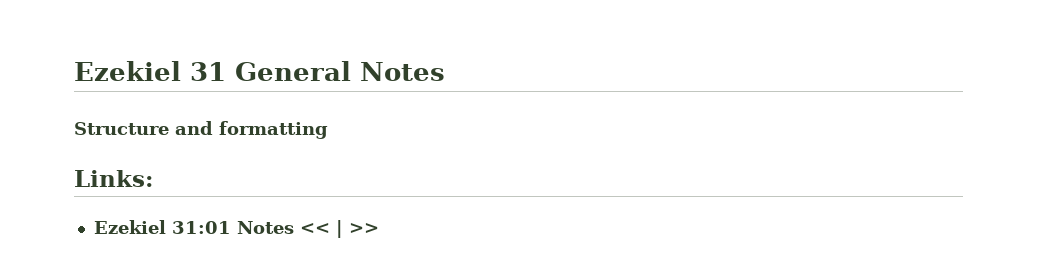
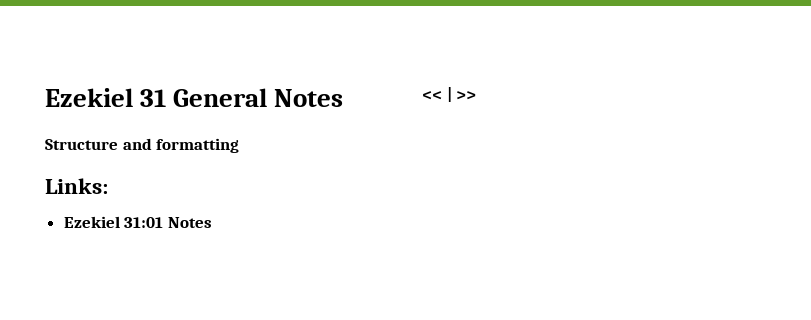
- Ezekiel 31:01 Notes << | >>
+ Ezekiel 31:01 Notes
+ << | >>

